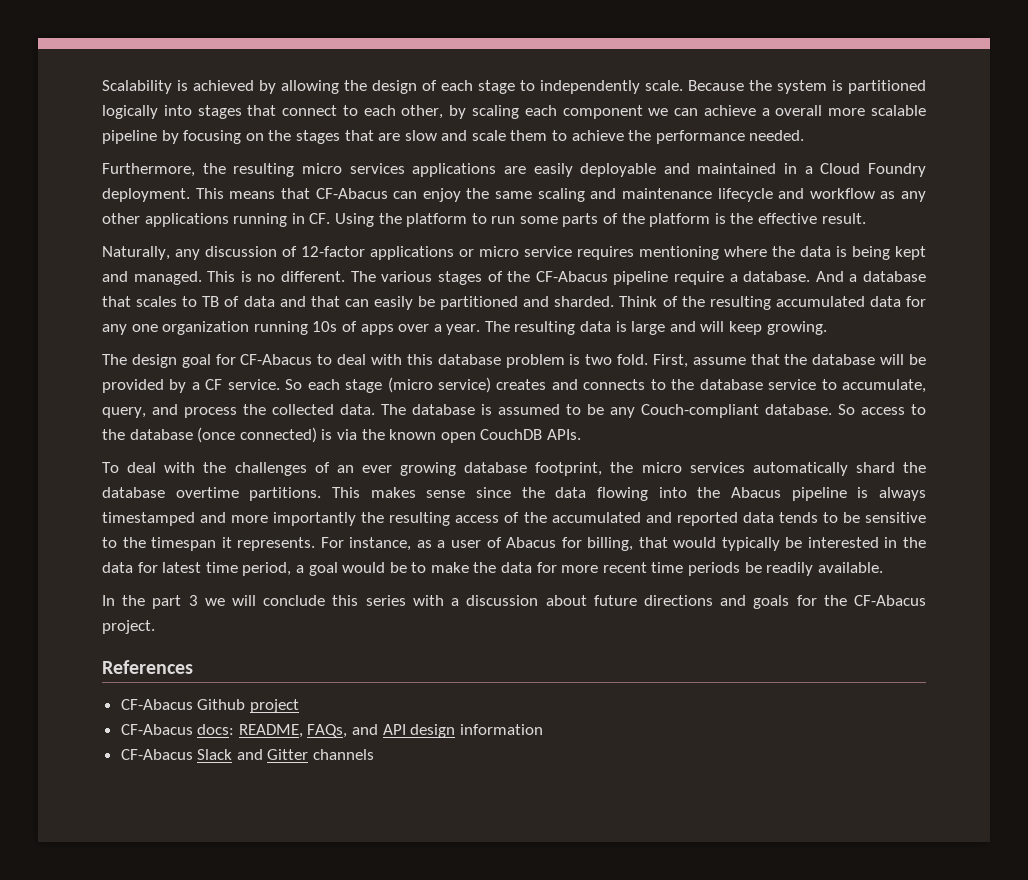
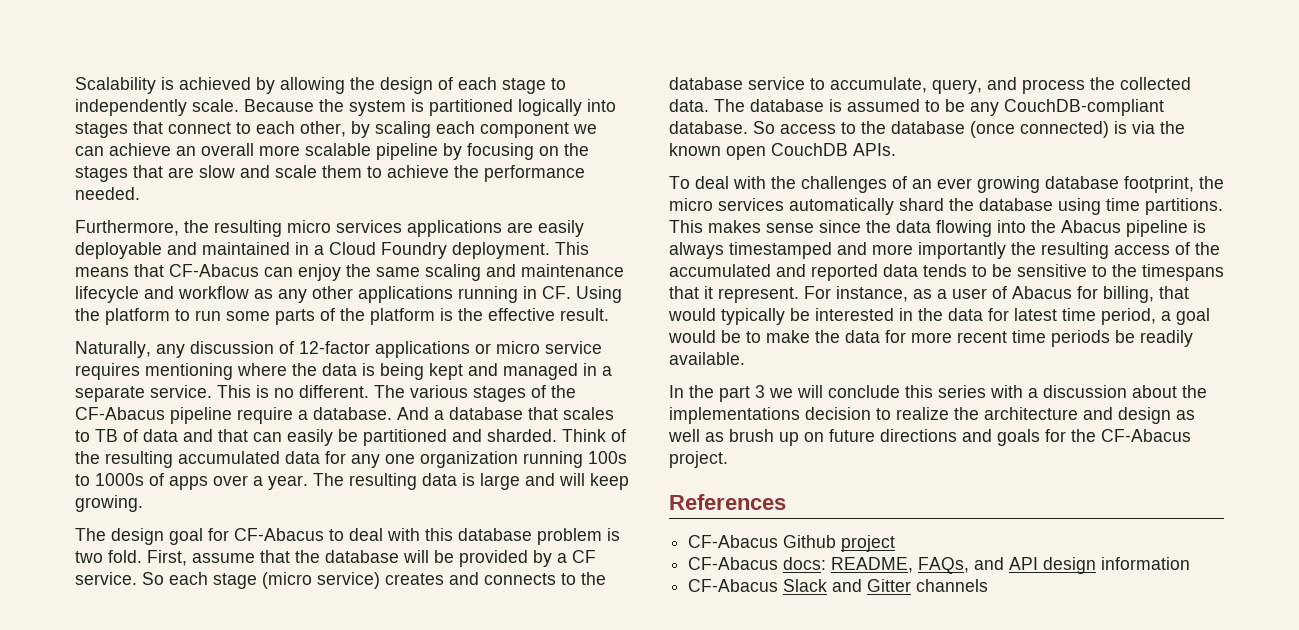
- Because the system is partitioned logically into stages that connect to each other, by scaling each component we can achieve a overall more scalable pipeline by focusing on the stages that are slow and scale them to achieve the performance needed.
+ Because the system is partitioned logically into stages that connect to each other, by scaling each component we can achieve an overall more scalable pipeline by focusing on the stages that are slow and scale them to achieve the performance needed.
- Naturally, any discussion of 12-factor applications or micro service requires mentioning where the data is being kept and managed.
+ Naturally, any discussion of 12-factor applications or micro service requires mentioning where the data is being kept and managed in a separate service.
- Think of the resulting accumulated data for any one organization running 10s of apps over a year.
+ Think of the resulting accumulated data for any one organization running 100s to 1000s of apps over a year.
- The database is assumed to be any Couch-compliant database.
+ The database is assumed to be any CouchDB-compliant database.
- To deal with the challenges of an ever growing database footprint, the micro services automatically shard the database overtime partitions.
+ To deal with the challenges of an ever growing database footprint, the micro services automatically shard the database using time partitions.
- This makes sense since the data flowing into the Abacus pipeline is always timestamped and more importantly the resulting access of the accumulated and reported data tends to be sensitive to the timespan it represents.
+ This makes sense since the data flowing into the Abacus pipeline is always timestamped and more importantly the resulting access of the accumulated and reported data tends to be sensitive to the timespans that it represent.
- In the part 3 we will conclude this series with a discussion about future directions and goals for the CF-Abacus project.
+ In the part 3 we will conclude this series with a discussion about the implementations decision to realize the architecture and design as well as brush up on future directions and goals for the CF-Abacus project.

